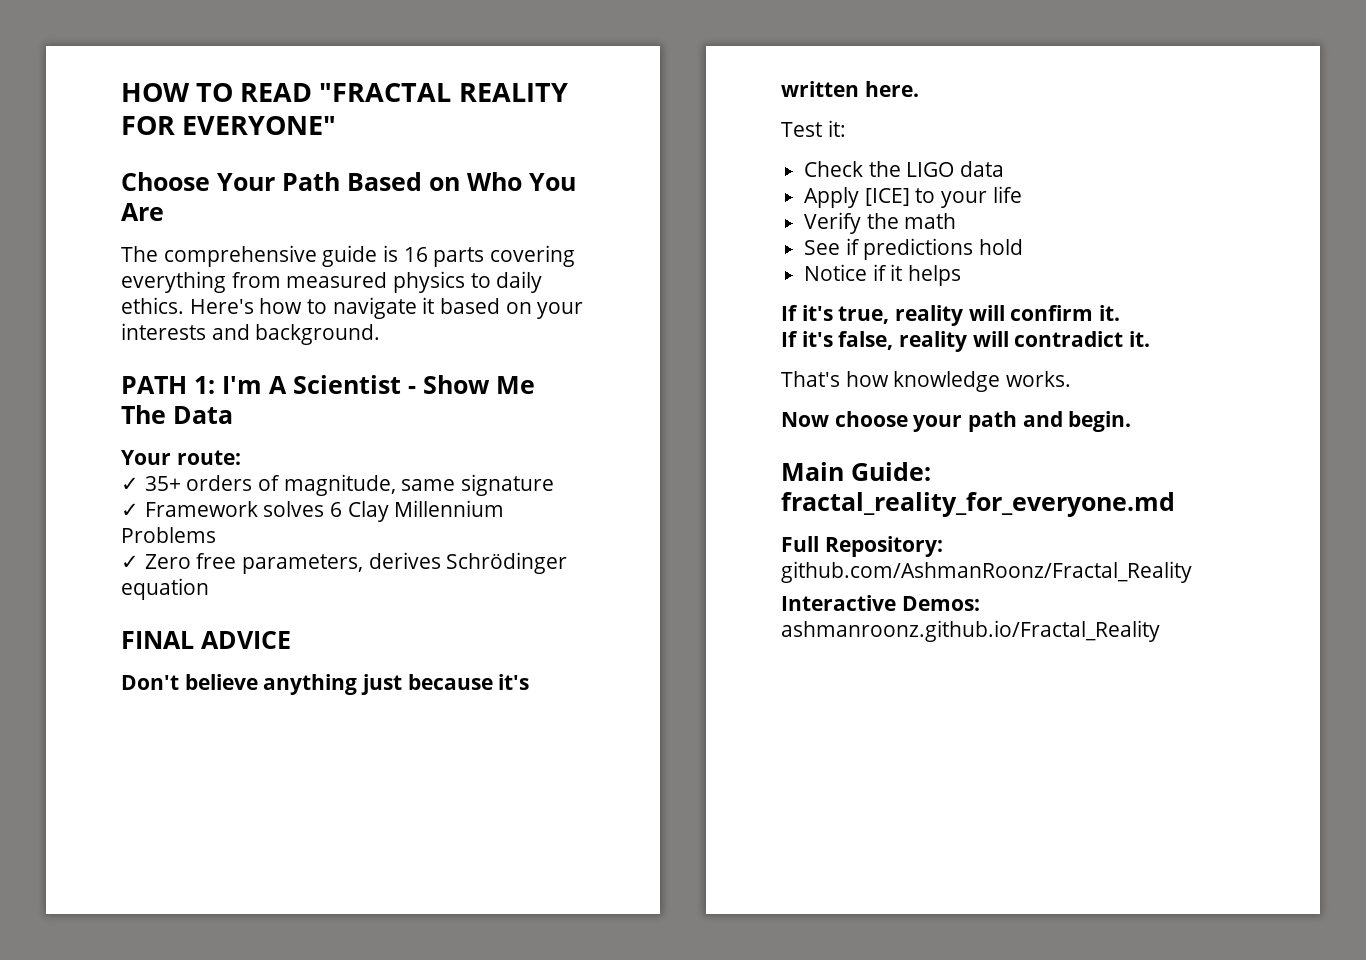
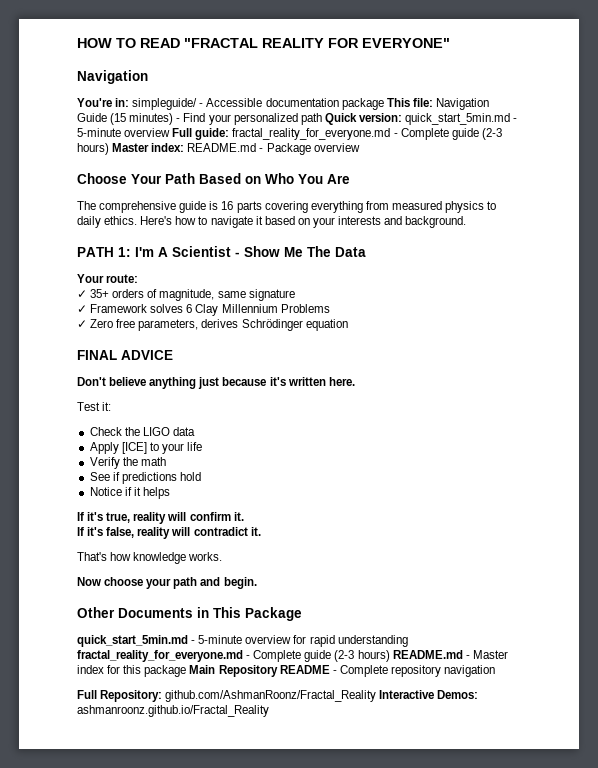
  HOW TO READ "FRACTAL REALITY FOR EVERYONE"
+ Navigation
+ You're in: simpleguide/ - Accessible documentation package This file: Navigation Guide (15 minutes) - Find your personalized path Quick version: quick_start_5min.md - 5-minute overview Full guide: fractal_reality_for_everyone.md - Complete guide (2-3 hours) Master index: README.md - Package overview
- Main Guide: fractal_reality_for_everyone.md
+ Other Documents in This Package
+ quick_start_5min.md - 5-minute overview for rapid understanding fractal_reality_for_everyone.md - Complete guide (2-3 hours) README.md - Master index for this package Main Repository README - Complete repository navigation
- Full Repository: github.com/AshmanRoonz/Fractal_Reality
- Interactive Demos: ashmanroonz.github.io/Fractal_Reality
+ Full Repository: github.com/AshmanRoonz/Fractal_Reality Interactive Demos: ashmanroonz.github.io/Fractal_Reality

